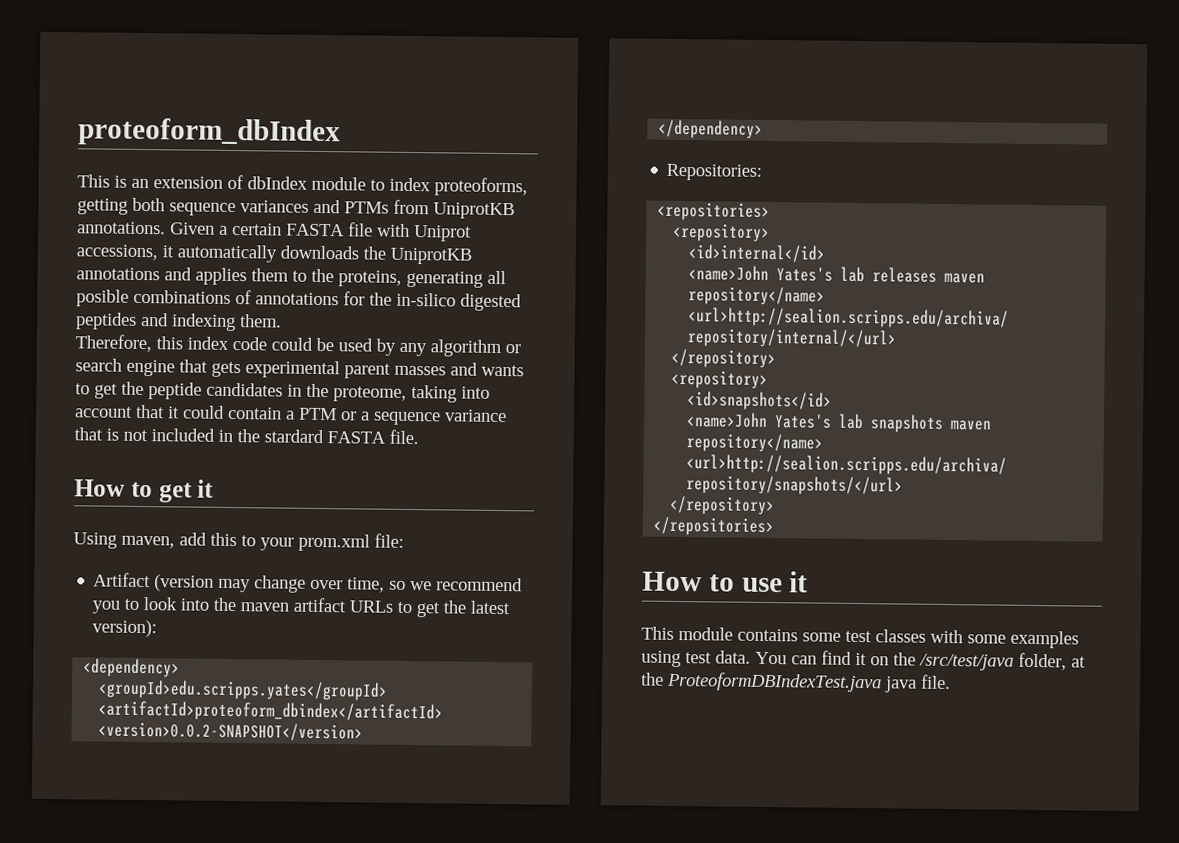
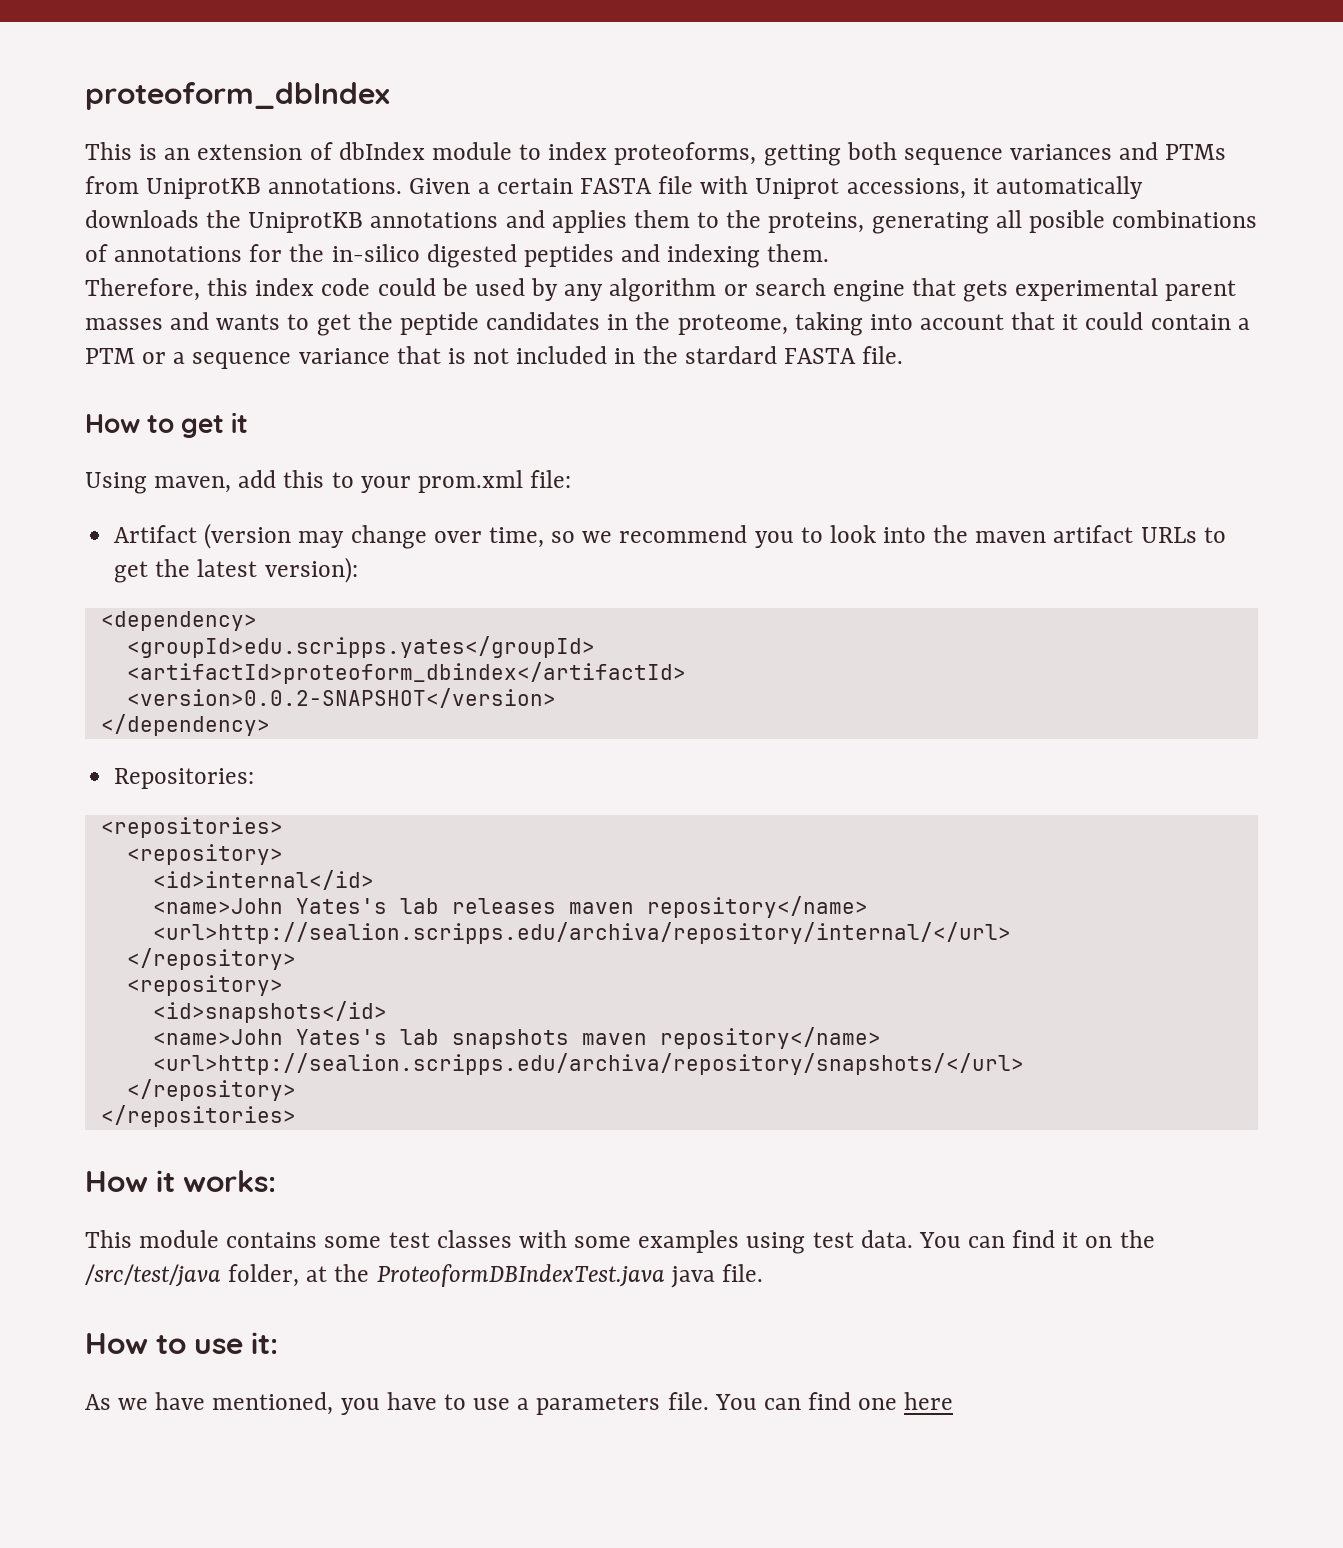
- How to use it
+ How it works:
+ How to use it:
+ As we have mentioned, you have to use a parameters file. You can find one here

